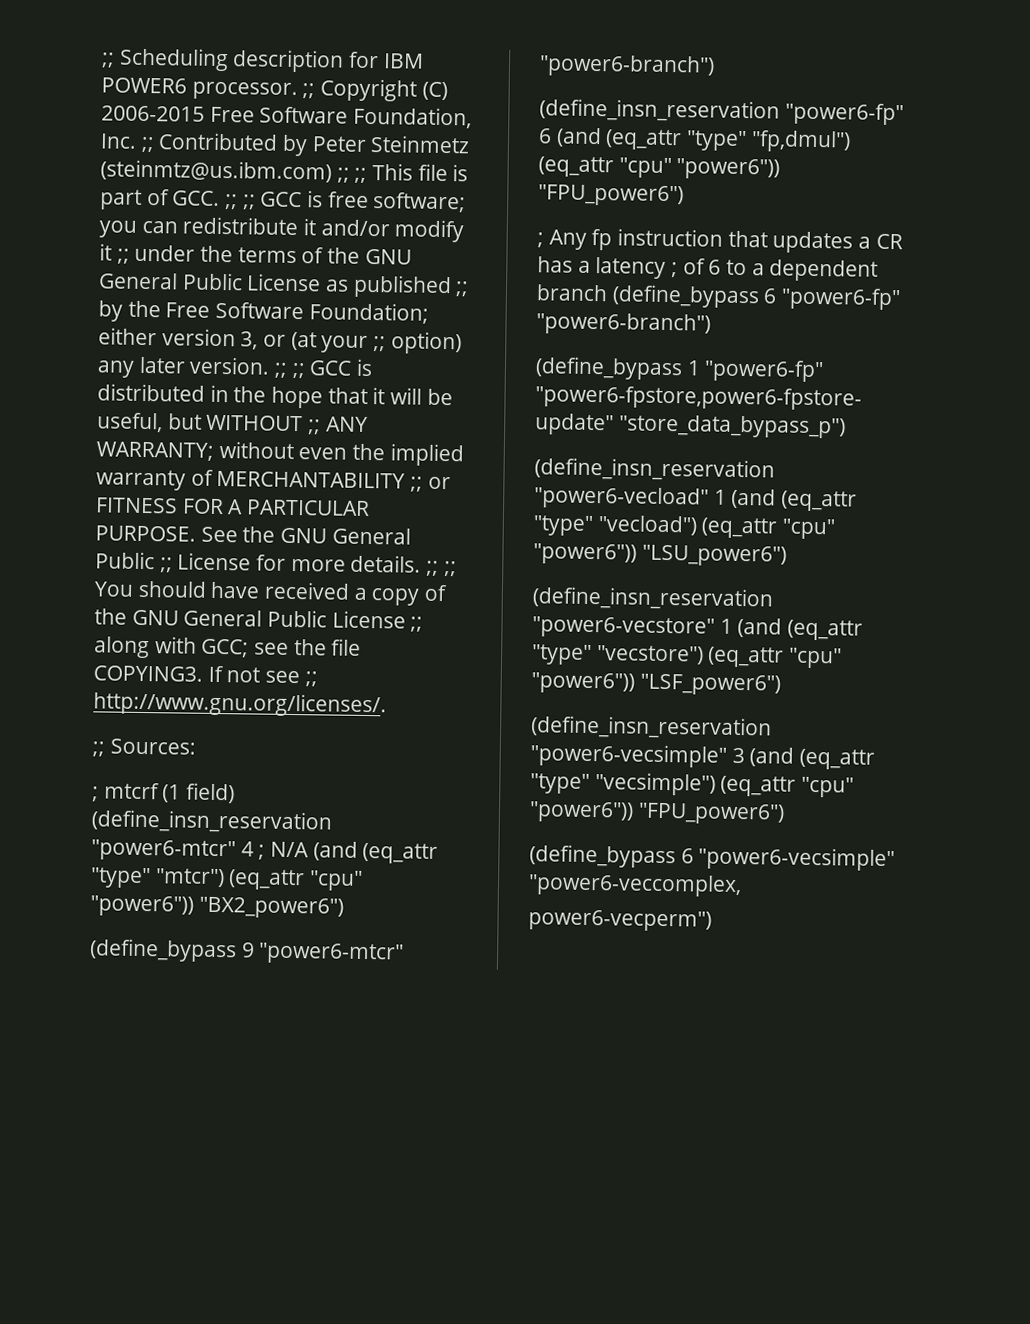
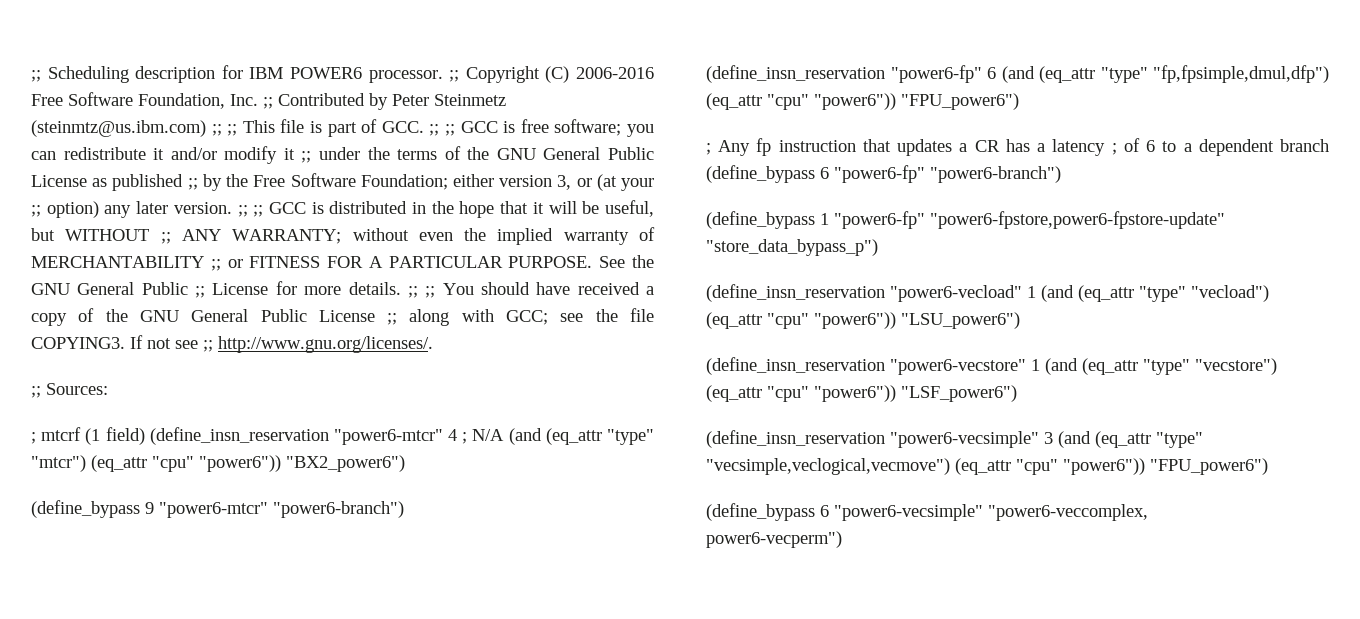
- Copyright (C) 2006-2015 Free Software Foundation, Inc. ;;
+ Copyright (C) 2006-2016 Free Software Foundation, Inc. ;;
- (define_insn_reservation "power6-fp" 6 (and (eq_attr "type" "fp,dmul") (eq_attr "cpu" "power6")) "FPU_power6")
+ (define_insn_reservation "power6-fp" 6 (and (eq_attr "type" "fp,fpsimple,dmul,dfp") (eq_attr "cpu" "power6")) "FPU_power6")
- (define_insn_reservation "power6-vecsimple" 3 (and (eq_attr "type" "vecsimple") (eq_attr "cpu" "power6")) "FPU_power6")
+ (define_insn_reservation "power6-vecsimple" 3 (and (eq_attr "type" "vecsimple,veclogical,vecmove") (eq_attr "cpu" "power6")) "FPU_power6")

